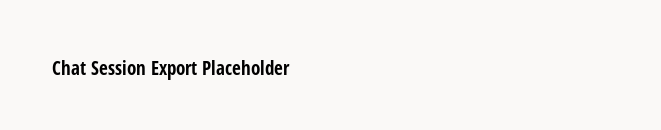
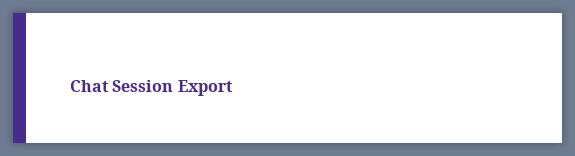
- Chat Session Export Placeholder
+ Chat Session Export

